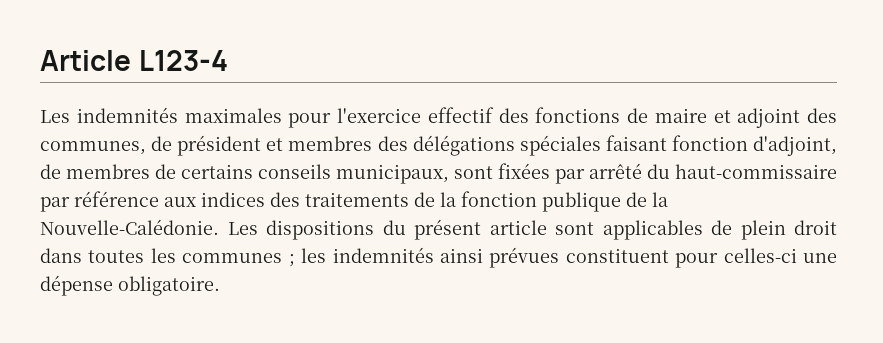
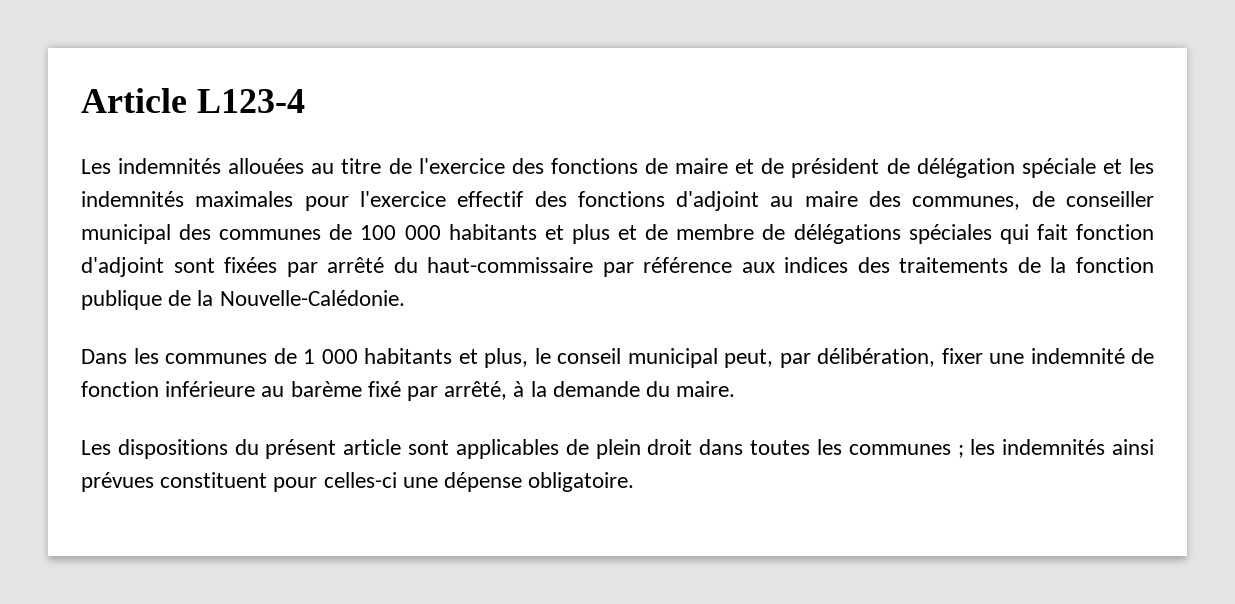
- Les indemnités maximales pour l'exercice effectif des fonctions de maire et adjoint des communes, de président et membres des délégations spéciales faisant fonction d'adjoint, de membres de certains conseils municipaux, sont fixées par arrêté du haut-commissaire par référence aux indices des traitements de la fonction publique de la Nouvelle-Calédonie. Les dispositions du présent article sont applicables de plein droit dans toutes les communes ; les indemnités ainsi prévues constituent pour celles-ci une dépense obligatoire.
+ Les indemnités allouées au titre de l'exercice des fonctions de maire et de président de délégation spéciale et les indemnités maximales pour l'exercice effectif des fonctions d'adjoint au maire des communes, de conseiller municipal des communes de 100 000 habitants et plus et de membre de délégations spéciales qui fait fonction d'adjoint sont fixées par arrêté du haut-commissaire par référence aux indices des traitements de la fonction publique de la Nouvelle-Calédonie.
+ Dans les communes de 1 000 habitants et plus, le conseil municipal peut, par délibération, fixer une indemnité de fonction inférieure au barème fixé par arrêté, à la demande du maire.
+ Les dispositions du présent article sont applicables de plein droit dans toutes les communes ; les indemnités ainsi prévues constituent pour celles-ci une dépense obligatoire.

